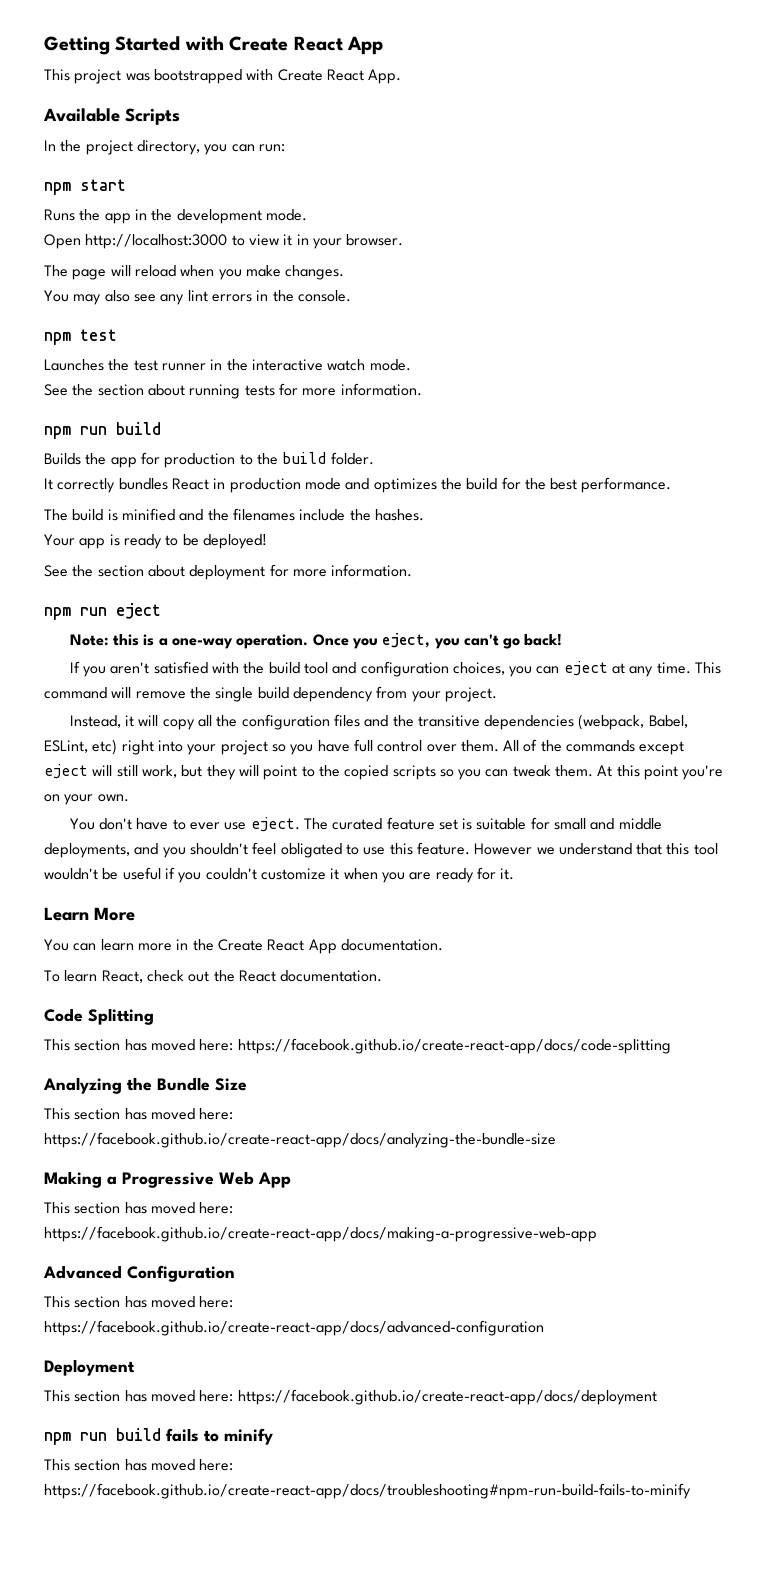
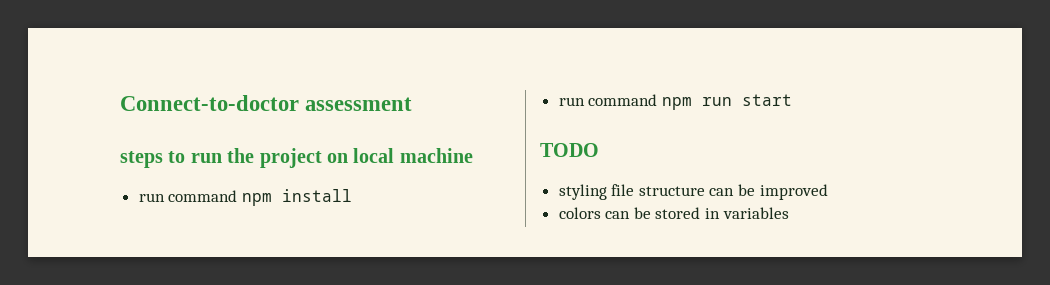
- Getting Started with Create React App
- This project was bootstrapped with Create React App.
- Available Scripts
- In the project directory, you can run:
- npm start
- Runs the app in the development mode.
- Open http://localhost:3000 to view it in your browser.
- The page will reload when you make changes.
- You may also see any lint errors in the console.
- npm test
- Launches the test runner in the interactive watch mode.
- See the section about running tests for more information.
- npm run build
- Builds the app for production to the build folder.
- It correctly bundles React in production mode and optimizes the build for the best performance.
- The build is minified and the filenames include the hashes.
- Your app is ready to be deployed!
- See the section about deployment for more information.
- npm run eject
- Note: this is a one-way operation. Once you eject, you can't go back!
- If you aren't satisfied with the build tool and configuration choices, you can eject at any time. This command will remove the single build dependency from your project.
- Instead, it will copy all the configuration files and the transitive dependencies (webpack, Babel, ESLint, etc) right into your project so you have full control over them. All of the commands except eject will still work, but they will point to the copied scripts so you can tweak them. At this point you're on your own.
- You don't have to ever use eject. The curated feature set is suitable for small and middle deployments, and you shouldn't feel obligated to use this feature. However we understand that this tool wouldn't be useful if you couldn't customize it when you are ready for it.
- Learn More
- You can learn more in the Create React App documentation.
- To learn React, check out the React documentation.
- Code Splitting
- This section has moved here: https://facebook.github.io/create-react-app/docs/code-splitting
- Analyzing the Bundle Size
- This section has moved here: https://facebook.github.io/create-react-app/docs/analyzing-the-bundle-size
- Making a Progressive Web App
- This section has moved here: https://facebook.github.io/create-react-app/docs/making-a-progressive-web-app
- Advanced Configuration
- This section has moved here: https://facebook.github.io/create-react-app/docs/advanced-configuration
- Deployment
- This section has moved here: https://facebook.github.io/create-react-app/docs/deployment
- npm run build fails to minify
- This section has moved here: https://facebook.github.io/create-react-app/docs/troubleshooting#npm-run-build-fails-to-minify
+ Connect-to-doctor assessment
+ steps to run the project on local machine
+ run command npm install
+ run command npm run start
+ TODO
+ styling file structure can be improved
+ colors can be stored in variables

